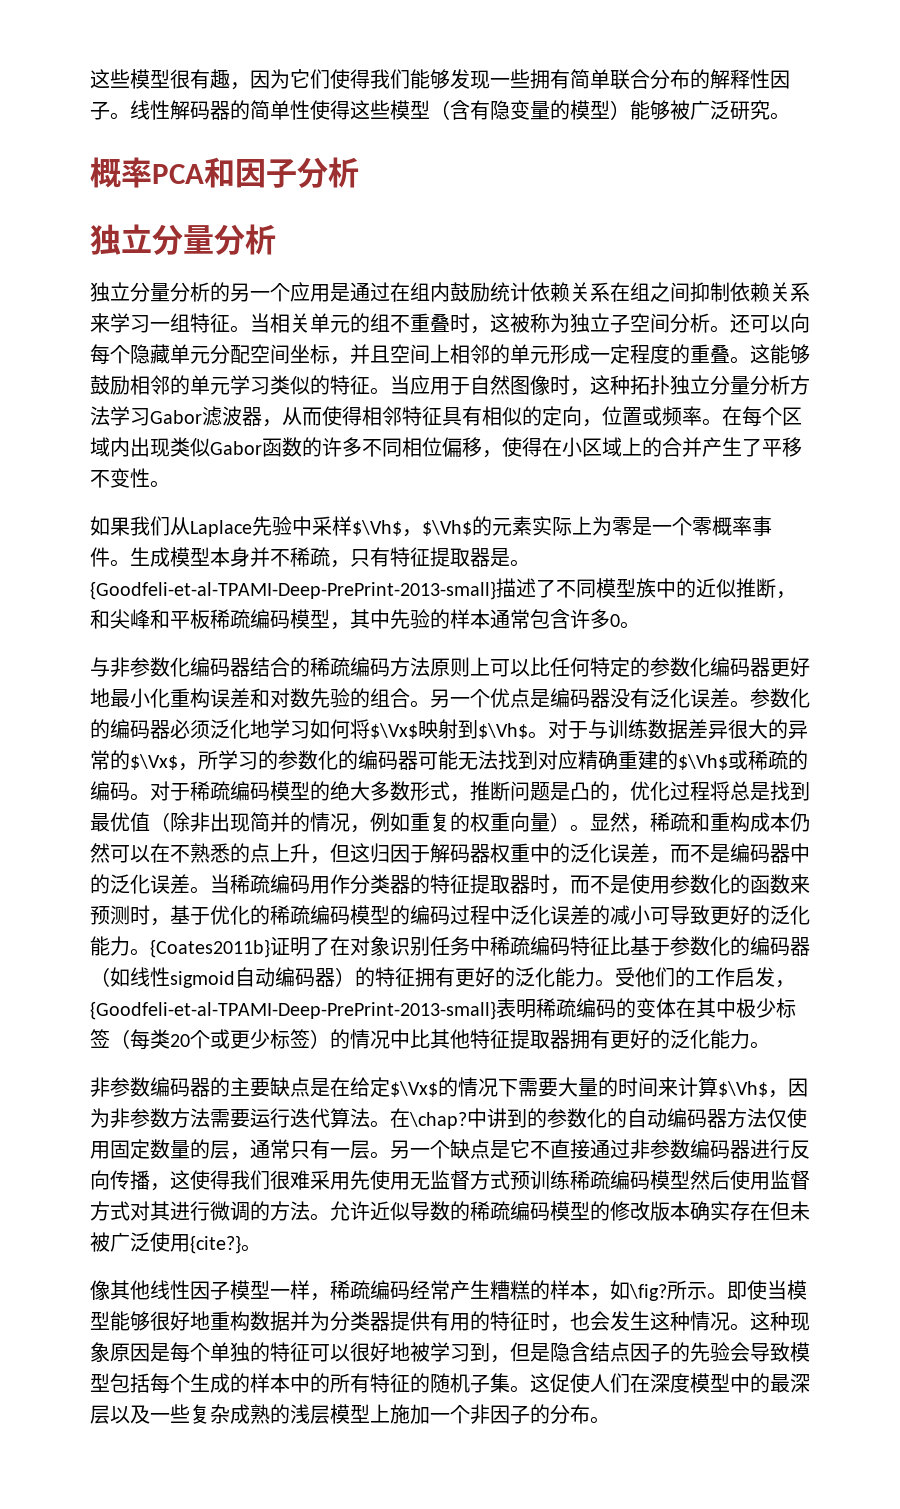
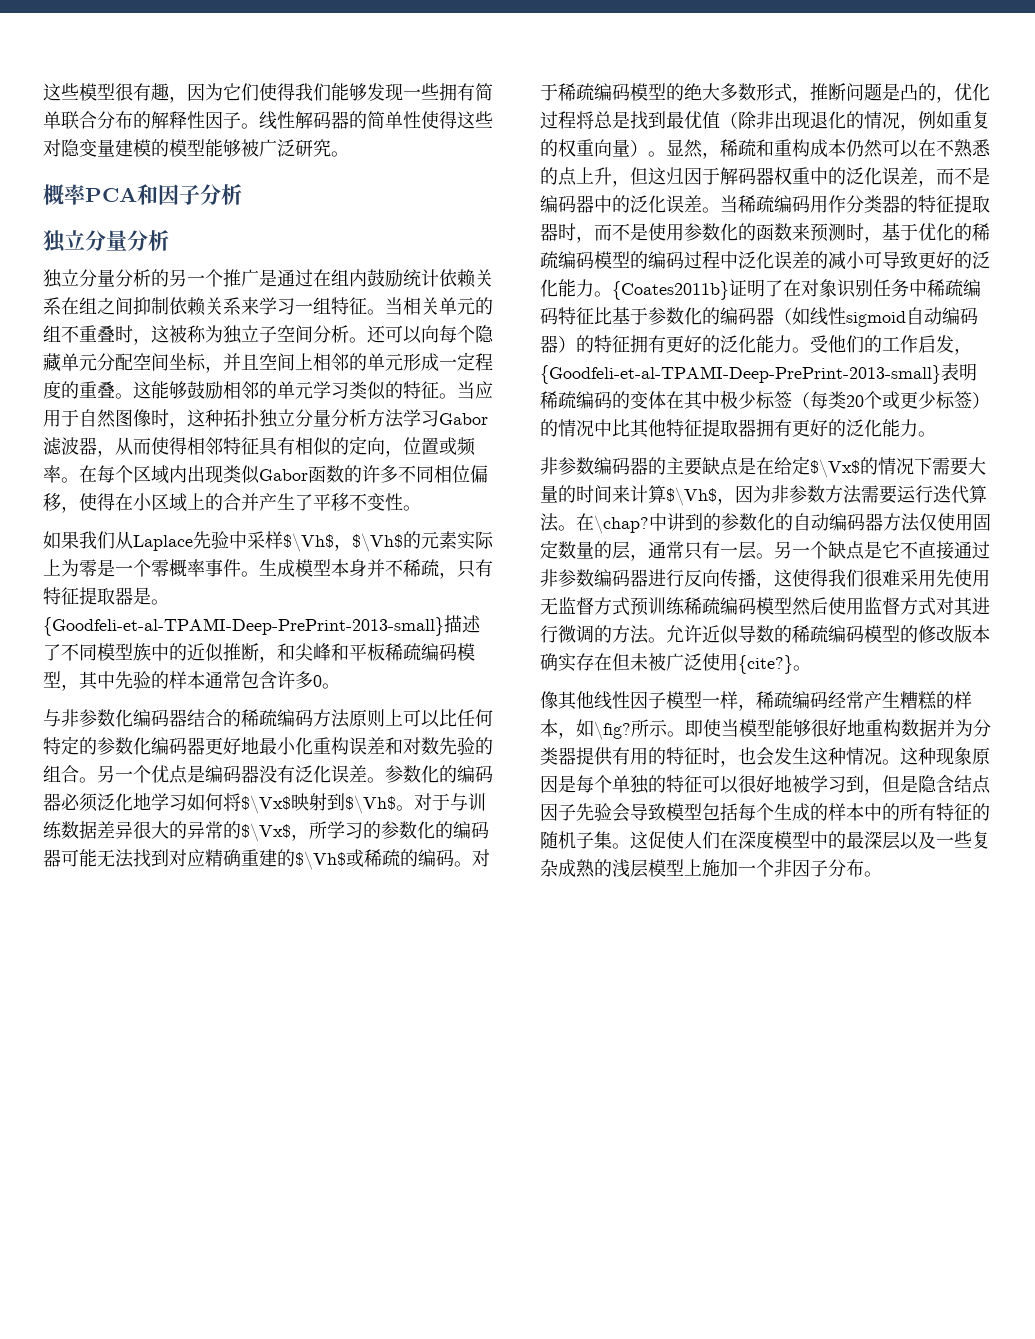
- 线性解码器的简单性使得这些模型（含有隐变量的模型）能够被广泛研究。
+ 线性解码器的简单性使得这些对隐变量建模的模型能够被广泛研究。
- 独立分量分析的另一个应用是通过在组内鼓励统计依赖关系在组之间抑制依赖关系来学习一组特征。
+ 独立分量分析的另一个推广是通过在组内鼓励统计依赖关系在组之间抑制依赖关系来学习一组特征。
- 对于稀疏编码模型的绝大多数形式，推断问题是凸的，优化过程将总是找到最优值（除非出现简并的情况，例如重复的权重向量）。
+ 对于稀疏编码模型的绝大多数形式，推断问题是凸的，优化过程将总是找到最优值（除非出现退化的情况，例如重复的权重向量）。
- 这种现象原因是每个单独的特征可以很好地被学习到，但是隐含结点因子的先验会导致模型包括每个生成的样本中的所有特征的随机子集。
+ 这种现象原因是每个单独的特征可以很好地被学习到，但是隐含结点因子先验会导致模型包括每个生成的样本中的所有特征的随机子集。
- 这促使人们在深度模型中的最深层以及一些复杂成熟的浅层模型上施加一个非因子的分布。
+ 这促使人们在深度模型中的最深层以及一些复杂成熟的浅层模型上施加一个非因子分布。

